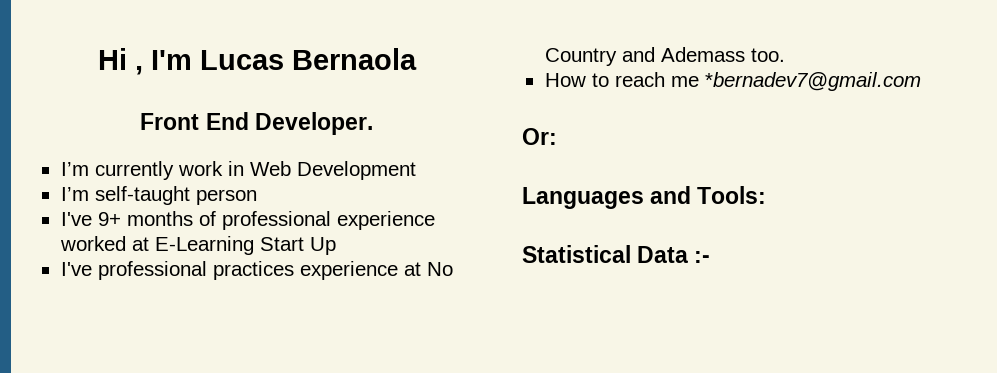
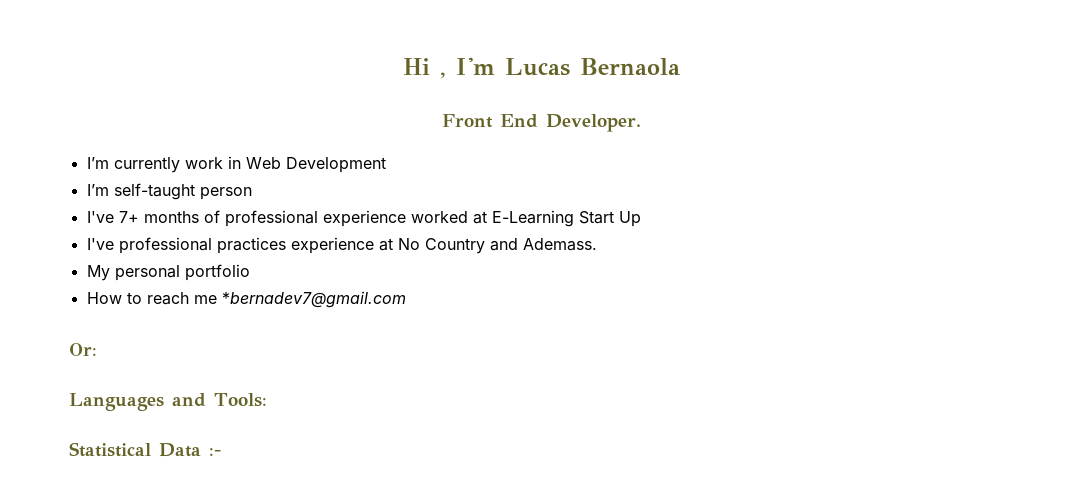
- I've 9+ months of professional experience worked at E-Learning Start Up
+ I've 7+ months of professional experience worked at E-Learning Start Up
- I've professional practices experience at No Country and Ademass too.
+ I've professional practices experience at No Country and Ademass.
+ My personal portfolio

